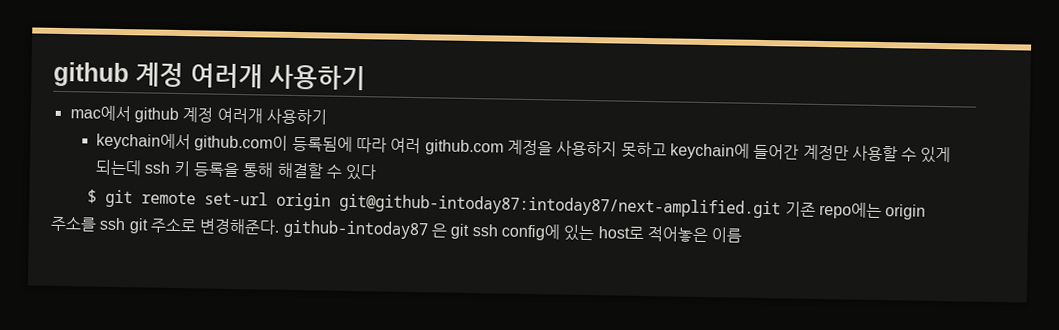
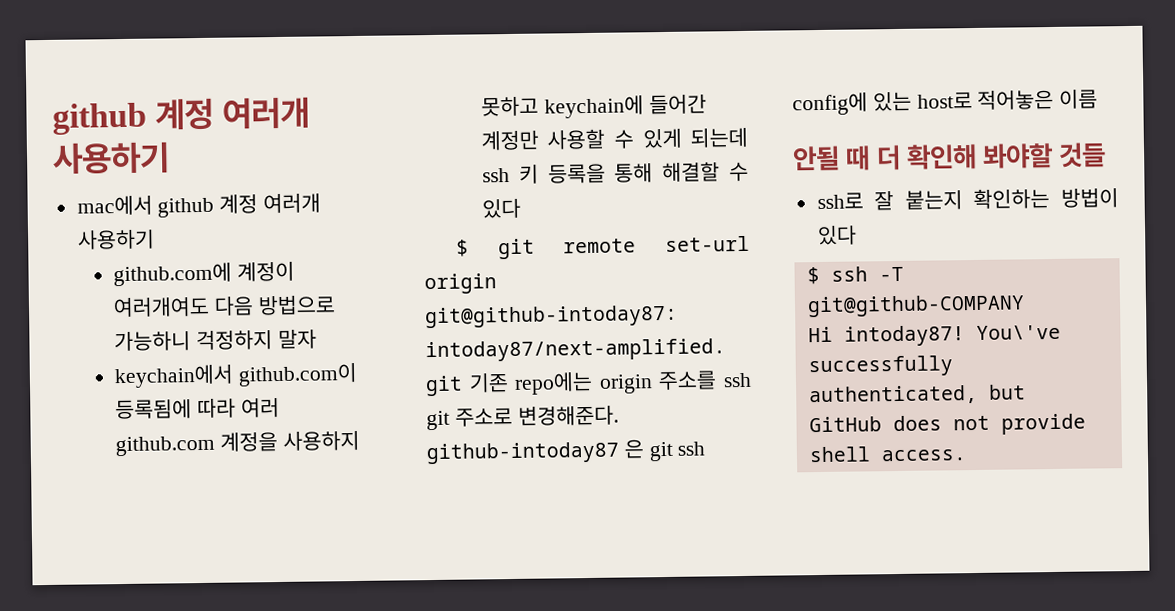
+ github.com에 계정이 여러개여도 다음 방법으로 가능하니 걱정하지 말자
+ 안될 때 더 확인해 봐야할 것들
+ ssh로 잘 붙는지 확인하는 방법이 있다
+ $ ssh -T git@github-COMPANY
+ Hi intoday87! You\'ve successfully authenticated, but GitHub does not provide shell access.

